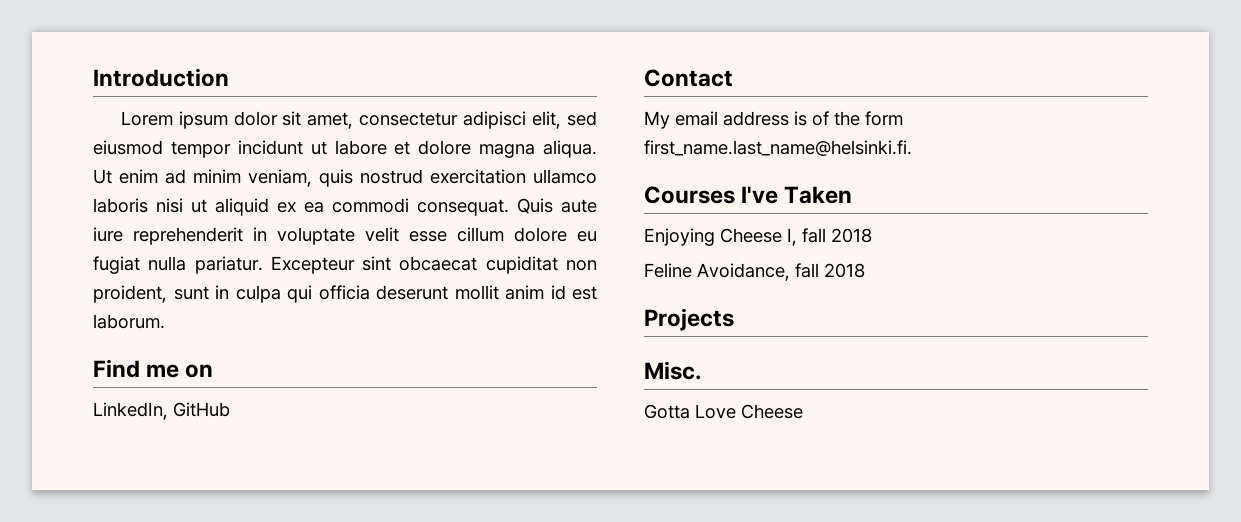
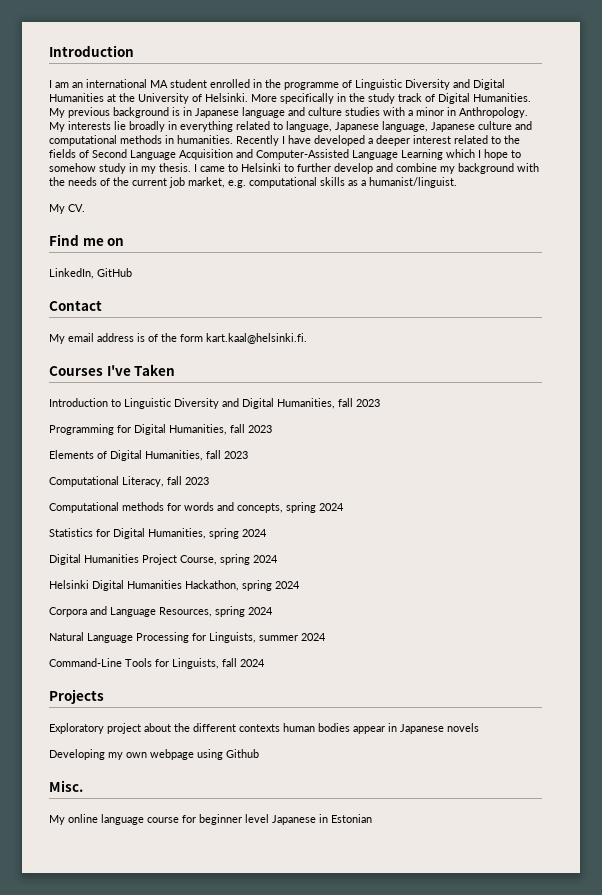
- Lorem ipsum dolor sit amet, consectetur adipisci elit, sed eiusmod tempor incidunt ut labore et dolore magna aliqua. Ut enim ad minim veniam, quis nostrud exercitation ullamco laboris nisi ut aliquid ex ea commodi consequat. Quis aute iure reprehenderit in voluptate velit esse cillum dolore eu fugiat nulla pariatur. Excepteur sint obcaecat cupiditat non proident, sunt in culpa qui officia deserunt mollit anim id est laborum.
+ I am an international MA student enrolled in the programme of Linguistic Diversity and Digital Humanities at the University of Helsinki. More specifically in the study track of Digital Humanities. My previous background is in Japanese language and culture studies with a minor in Anthropology. My interests lie broadly in everything related to language, Japanese language, Japanese culture and computational methods in humanities. Recently I have developed a deeper interest related to the fields of Second Language Acquisition and Computer-Assisted Language Learning which I hope to somehow study in my thesis. I came to Helsinki to further develop and combine my background with the needs of the current job market, e.g. computational skills as a humanist/linguist.
+ My CV.
- My email address is of the form first_name.last_name@helsinki.fi.
+ My email address is of the form kart.kaal@helsinki.fi.
- Enjoying Cheese I, fall 2018
- Feline Avoidance, fall 2018
+ Introduction to Linguistic Diversity and Digital Humanities, fall 2023
+ Programming for Digital Humanities, fall 2023
+ Elements of Digital Humanities, fall 2023
+ Computational Literacy, fall 2023
+ Computational methods for words and concepts, spring 2024
+ Statistics for Digital Humanities, spring 2024
+ Digital Humanities Project Course, spring 2024
+ Helsinki Digital Humanities Hackathon, spring 2024
+ Corpora and Language Resources, spring 2024
+ Natural Language Processing for Linguists, summer 2024
+ Command-Line Tools for Linguists, fall 2024
  Projects
+ Exploratory project about the different contexts human bodies appear in Japanese novels
+ Developing my own webpage using Github
  Misc.
- Gotta Love Cheese
+ My online language course for beginner level Japanese in Estonian

